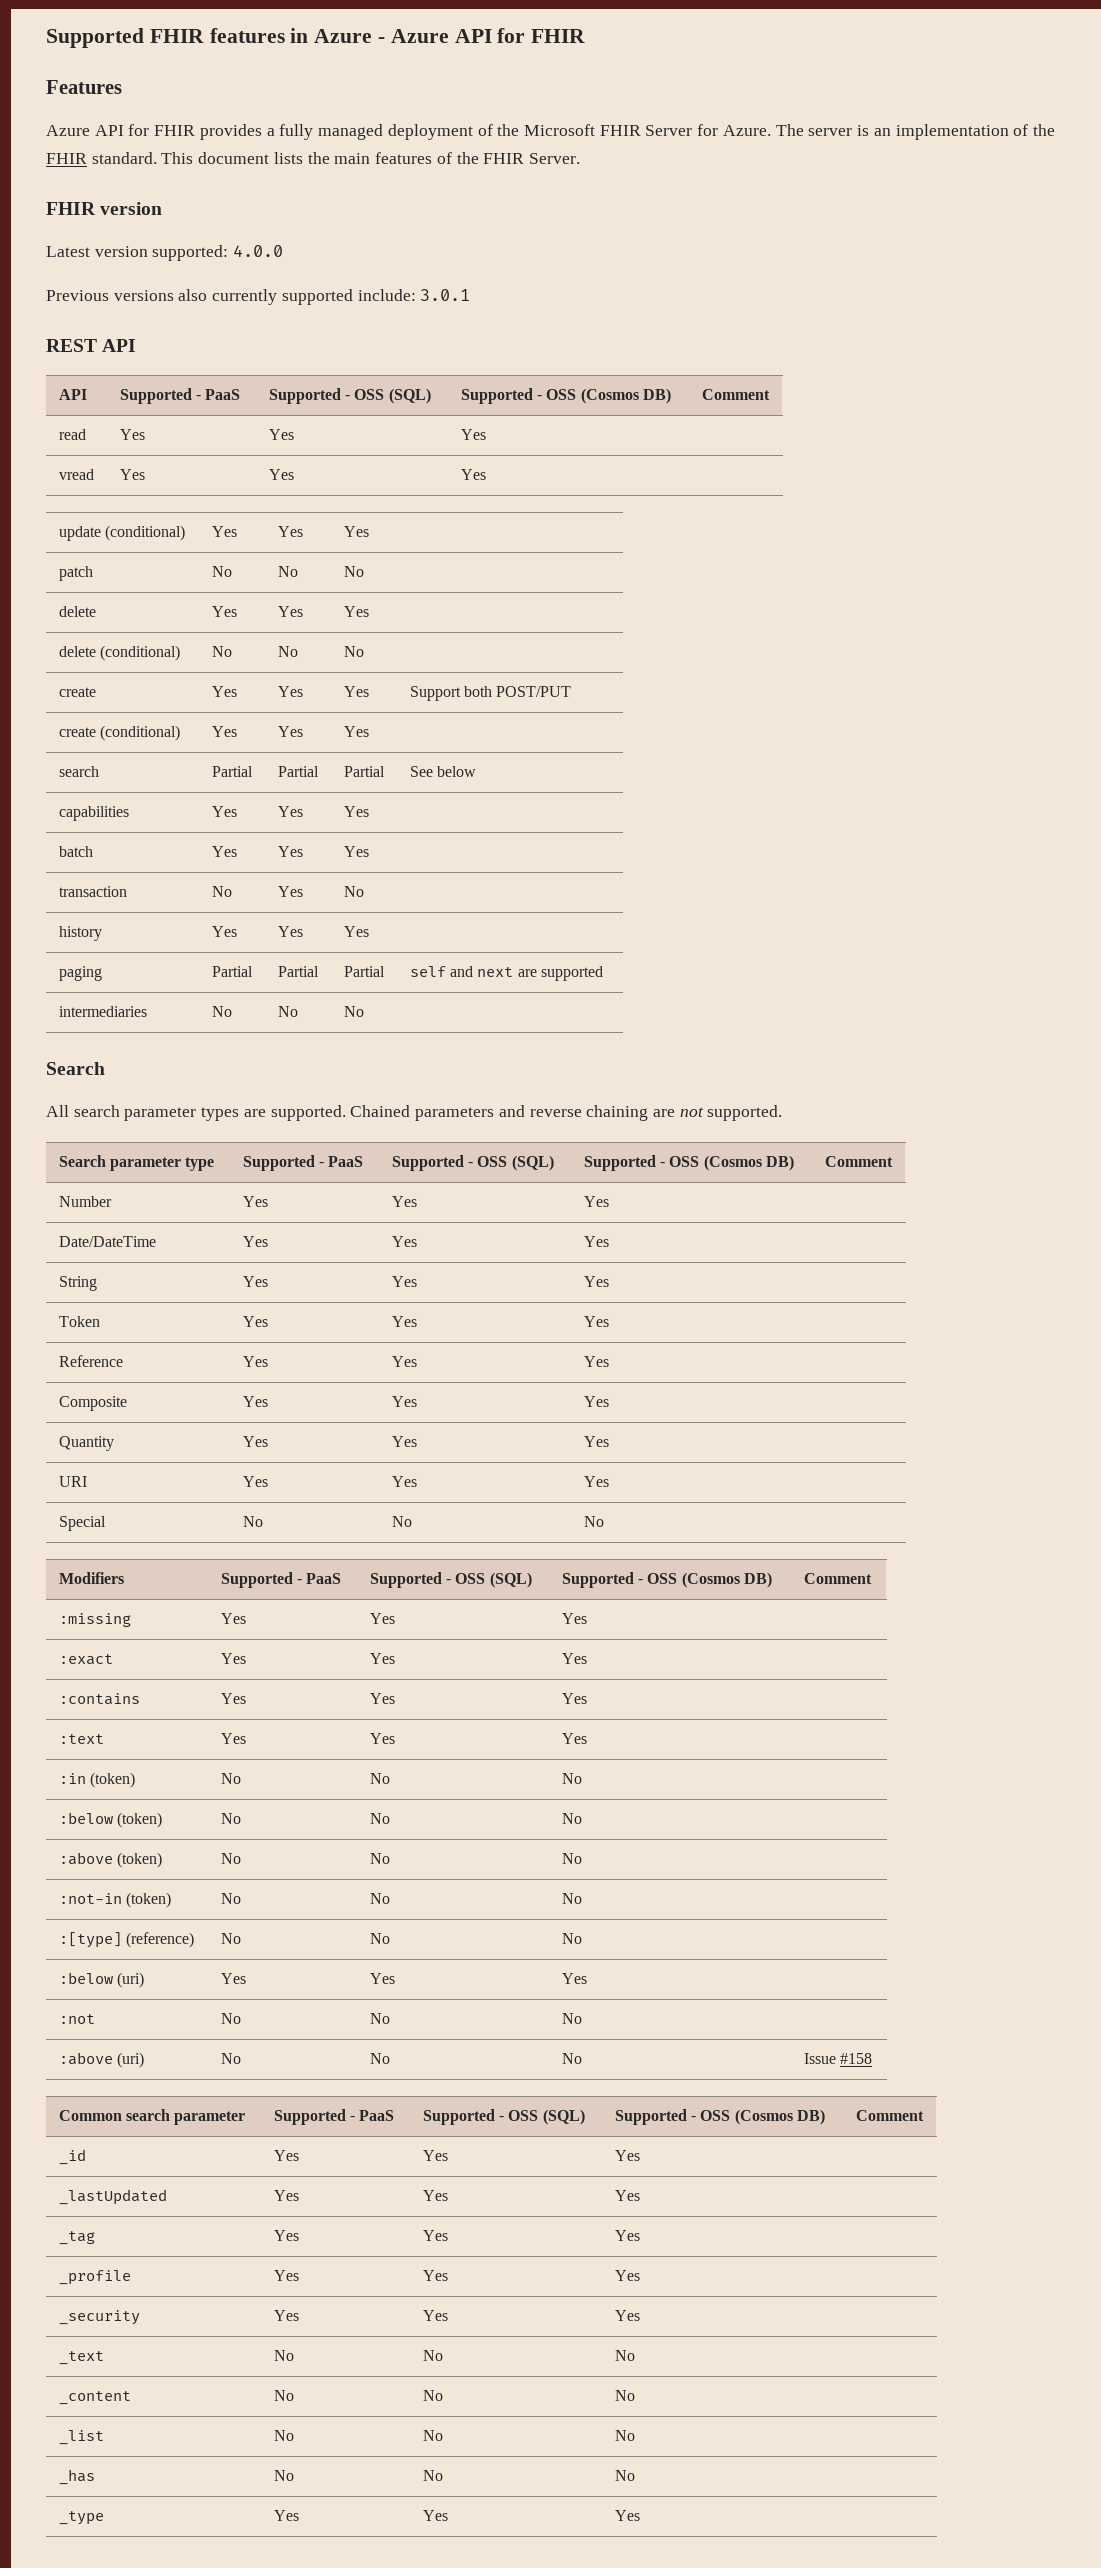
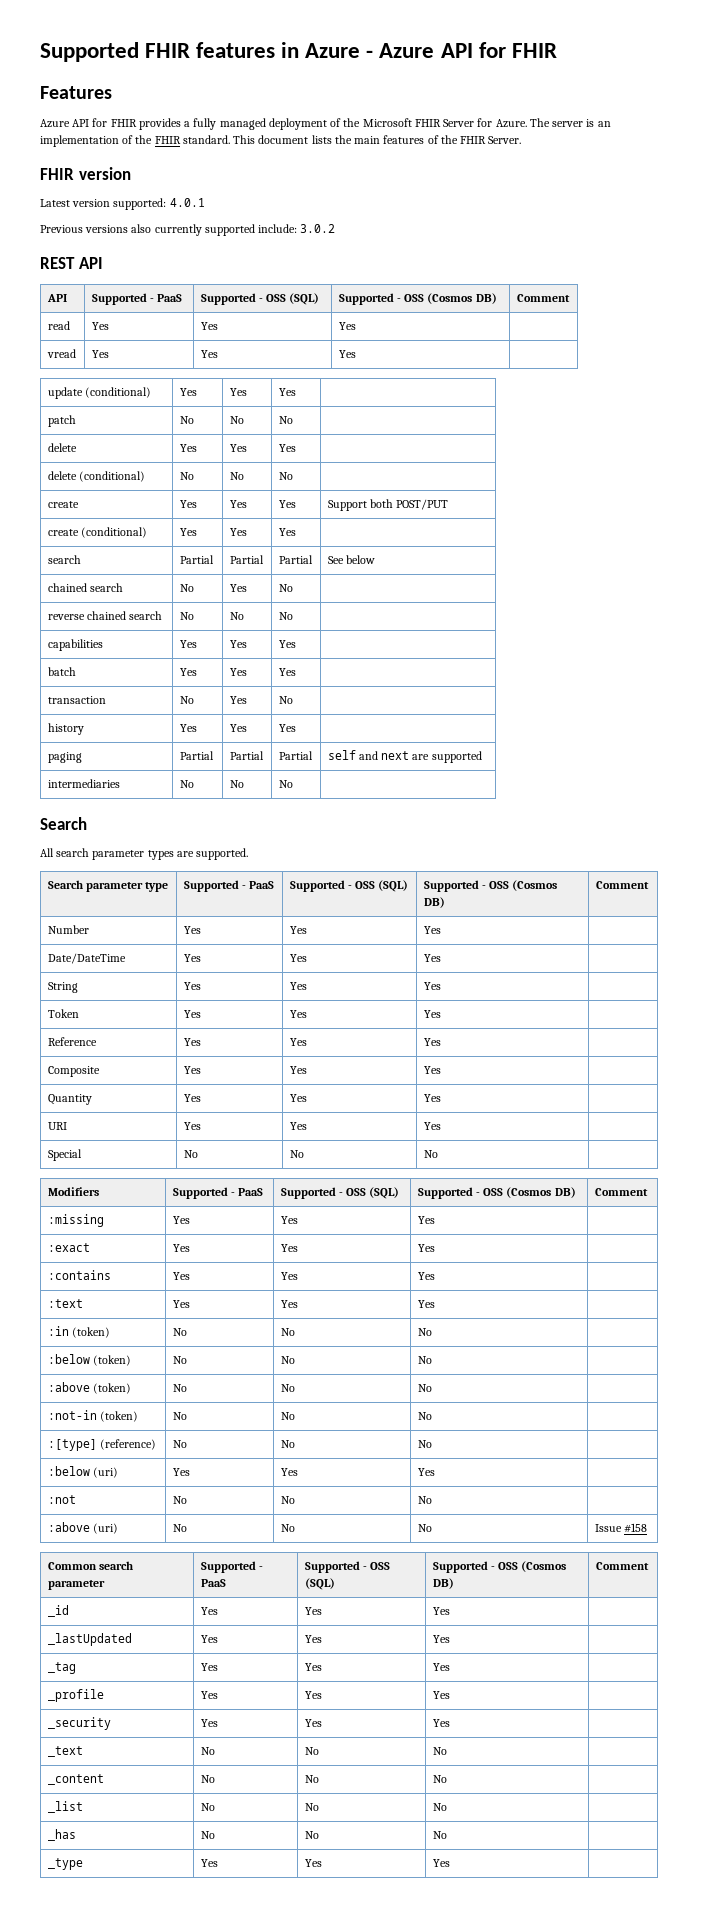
- Latest version supported: 4.0.0
+ Latest version supported: 4.0.1
- Previous versions also currently supported include: 3.0.1
+ Previous versions also currently supported include: 3.0.2
+ chained search | No | Yes | No |
+ reverse chained search | No | No | No |
- Chained parameters and reverse chaining are not supported.

